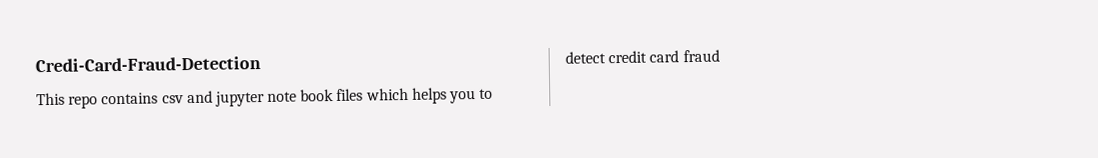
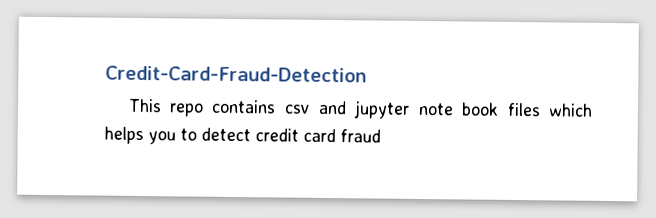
- Credi-Card-Fraud-Detection
+ Credit-Card-Fraud-Detection

